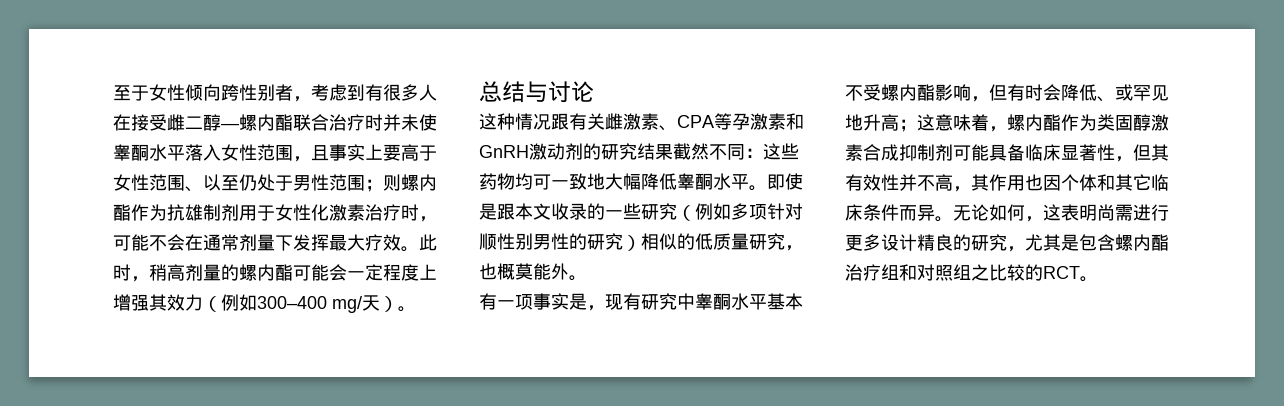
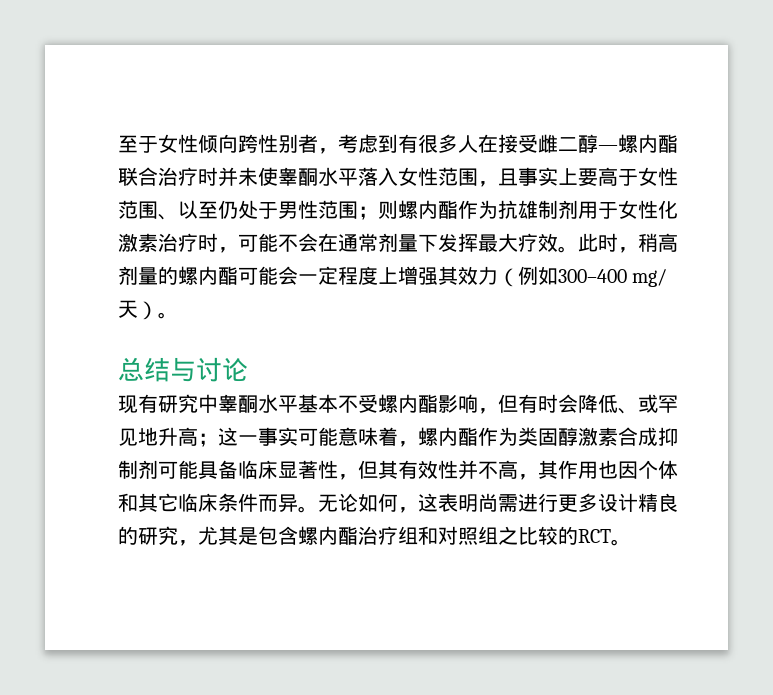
- 这种情况跟有关雌激素、CPA等孕激素和GnRH激动剂的研究结果截然不同：这些药物均可一致地大幅降低睾酮水平。即使是跟本文收录的一些研究（例如多项针对顺性别男性的研究）相似的低质量研究，也概莫能外。
- 有一项事实是，现有研究中睾酮水平基本不受螺内酯影响，但有时会降低、或罕见地升高；这意味着，螺内酯作为类固醇激素合成抑制剂可能具备临床显著性，但其有效性并不高，其作用也因个体和其它临床条件而异。
+ 现有研究中睾酮水平基本不受螺内酯影响，但有时会降低、或罕见地升高；这一事实可能意味着，螺内酯作为类固醇激素合成抑制剂可能具备临床显著性，但其有效性并不高，其作用也因个体和其它临床条件而异。

